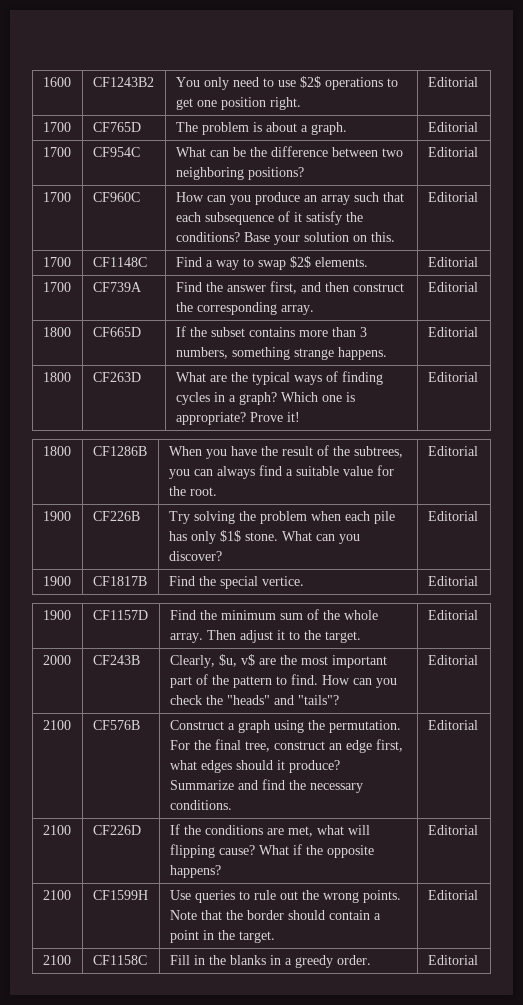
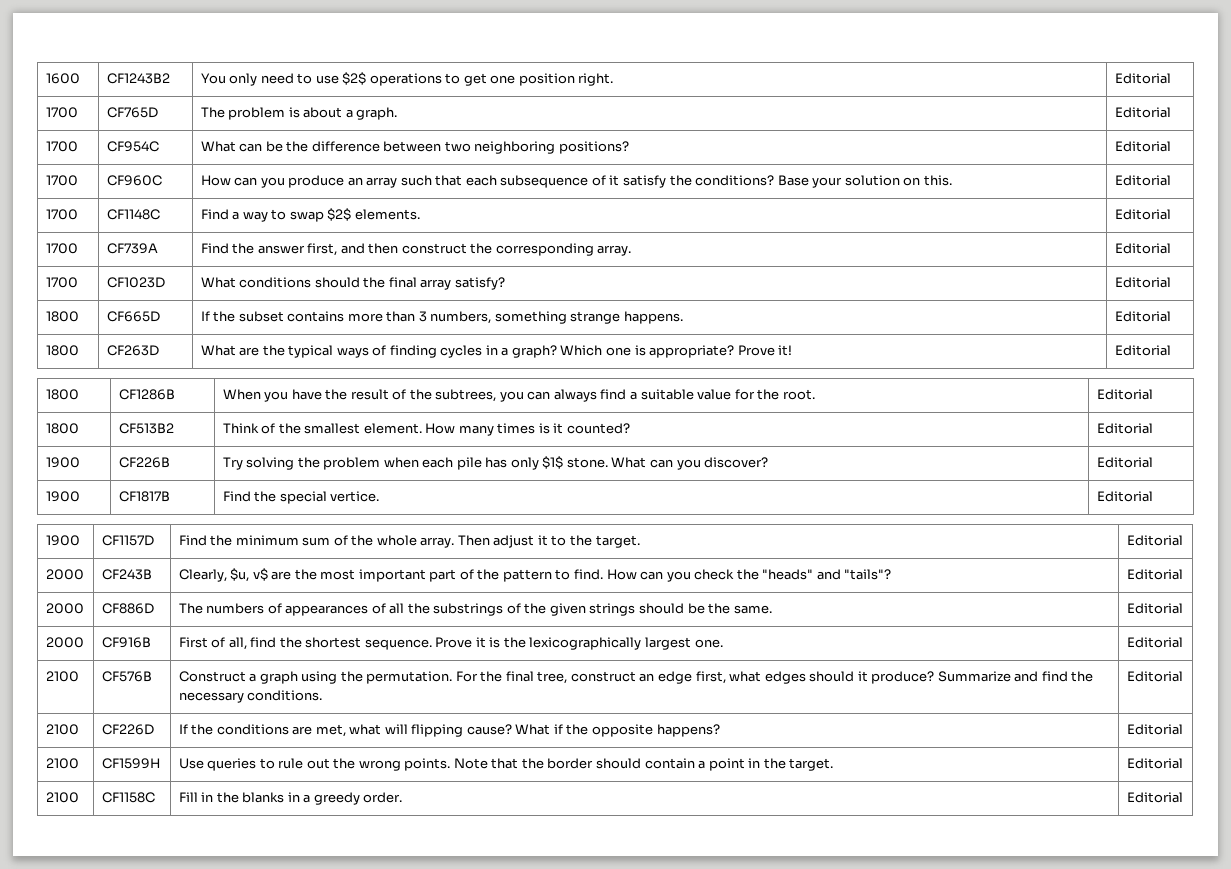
+ 1700 | CF1023D | What conditions should the final array satisfy? | Editorial
+ 1800 | CF513B2 | Think of the smallest element. How many times is it counted? | Editorial
+ 2000 | CF886D | The numbers of appearances of all the substrings of the given strings should be the same. | Editorial
+ 2000 | CF916B | First of all, find the shortest sequence. Prove it is the lexicographically largest one. | Editorial

